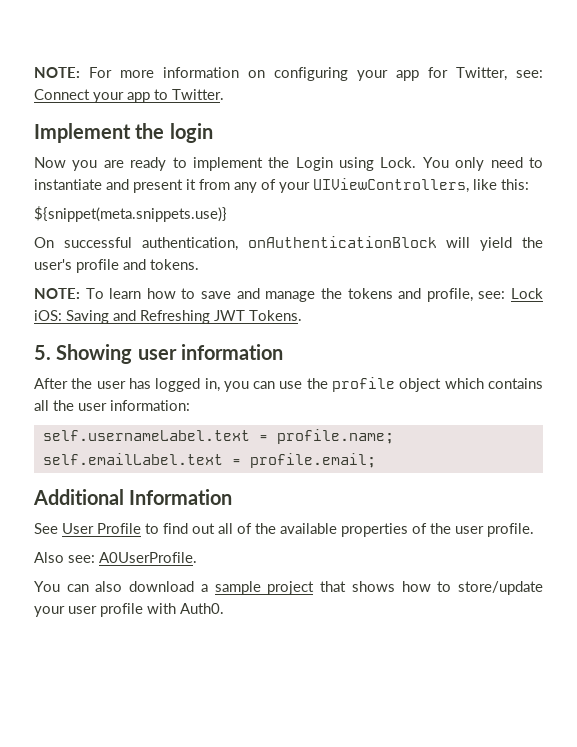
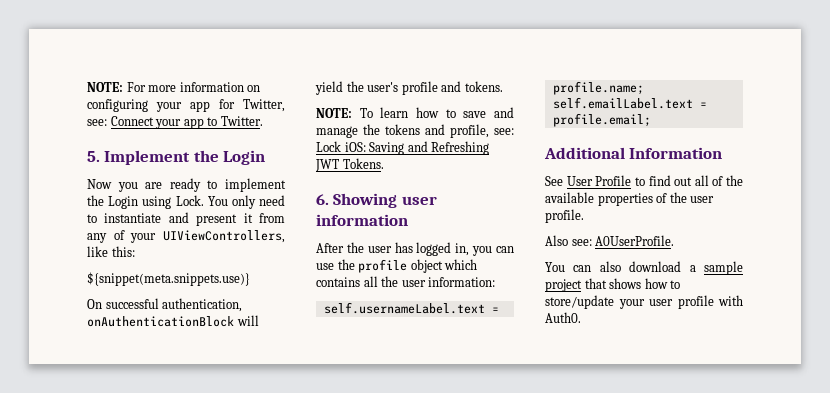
- Implement the login
+ 5. Implement the Login
- 5. Showing user information
+ 6. Showing user information

